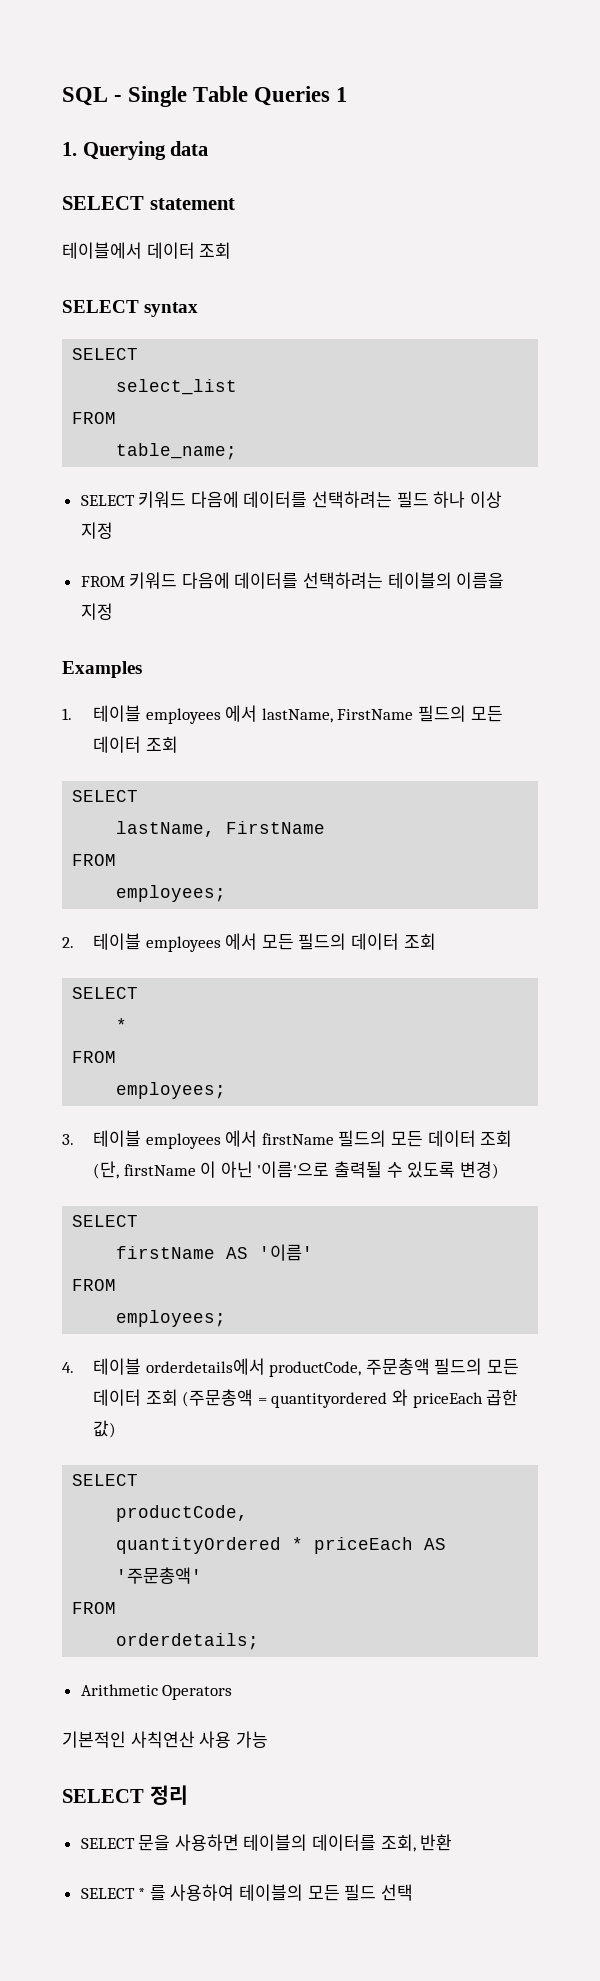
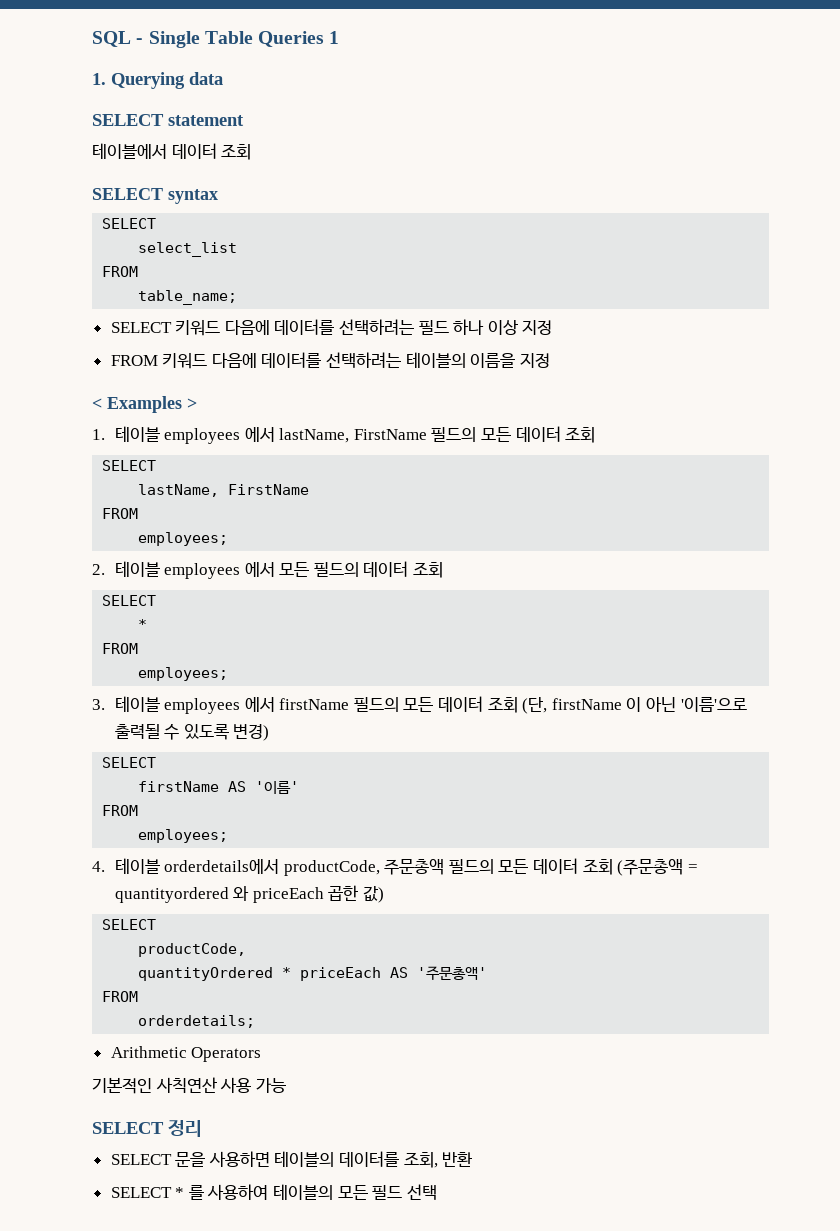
- Examples
+ < Examples >

